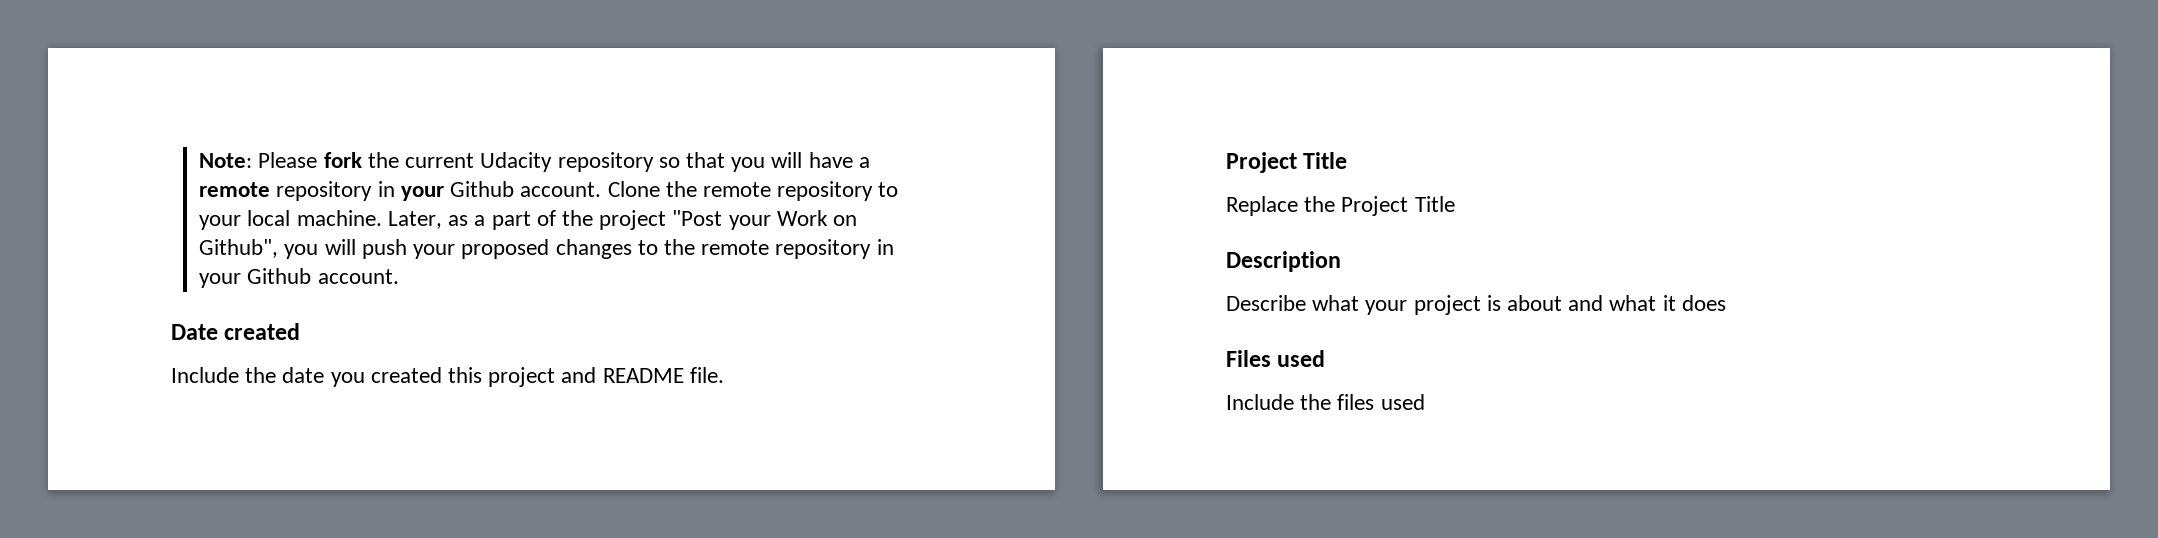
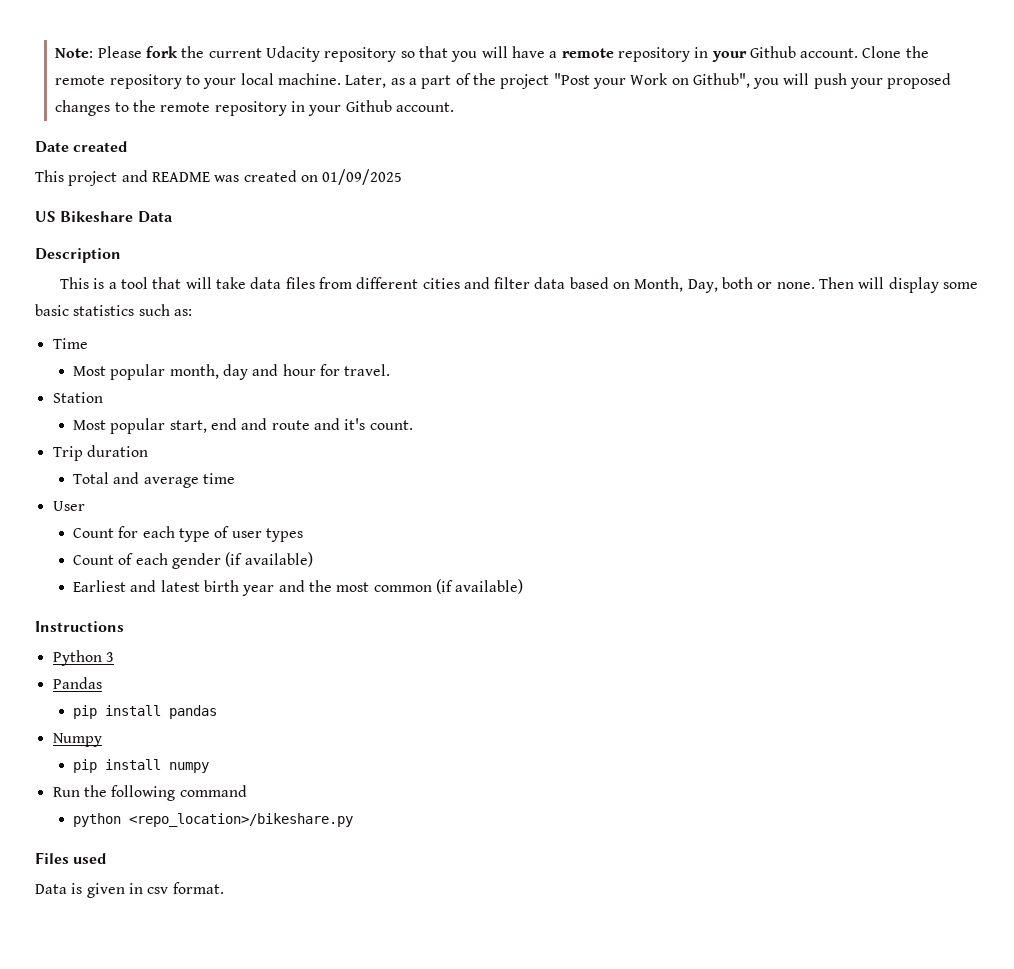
- Include the date you created this project and README file.
- Project Title
- Replace the Project Title
+ This project and README was created on 01/09/2025
+ US Bikeshare Data
  Description
- Describe what your project is about and what it does
+ This is a tool that will take data files from different cities and filter data based on Month, Day, both or none. Then will display some basic statistics such as:
+ Time
+ Most popular month, day and hour for travel.
+ Station
+ Most popular start, end and route and it's count.
+ Trip duration
+ Total and average time
+ User
+ Count for each type of user types
+ Count of each gender (if available)
+ Earliest and latest birth year and the most common (if available)
+ Instructions
+ Python 3
+ Pandas
+ pip install pandas
+ Numpy
+ pip install numpy
+ Run the following command
+ python <repo_location>/bikeshare.py
  Files used
- Include the files used
+ Data is given in csv format.

